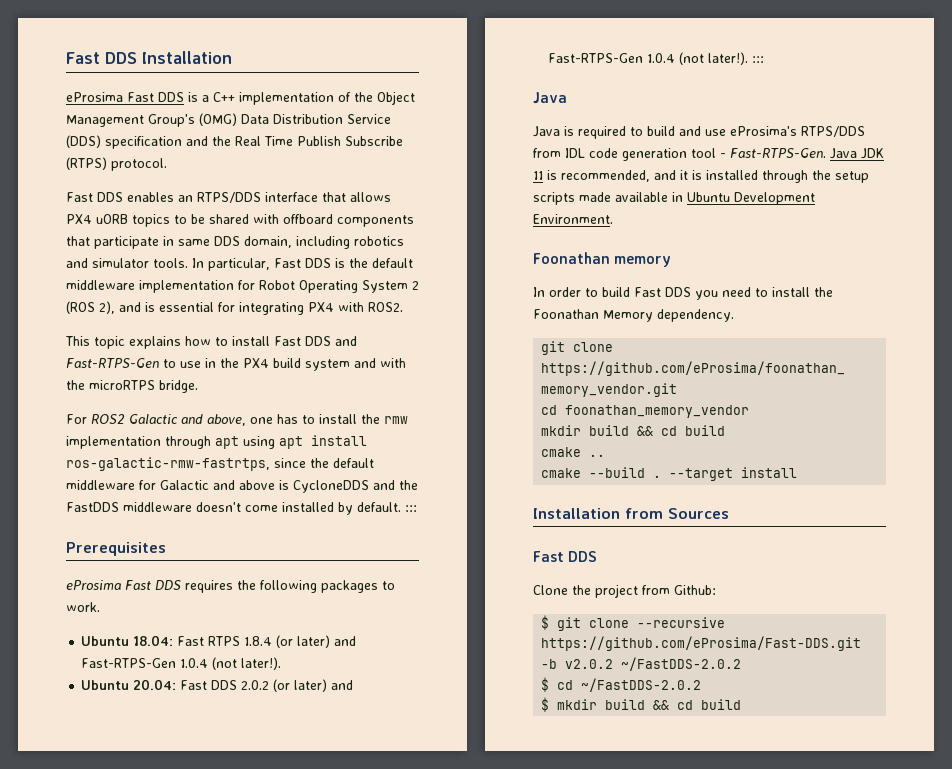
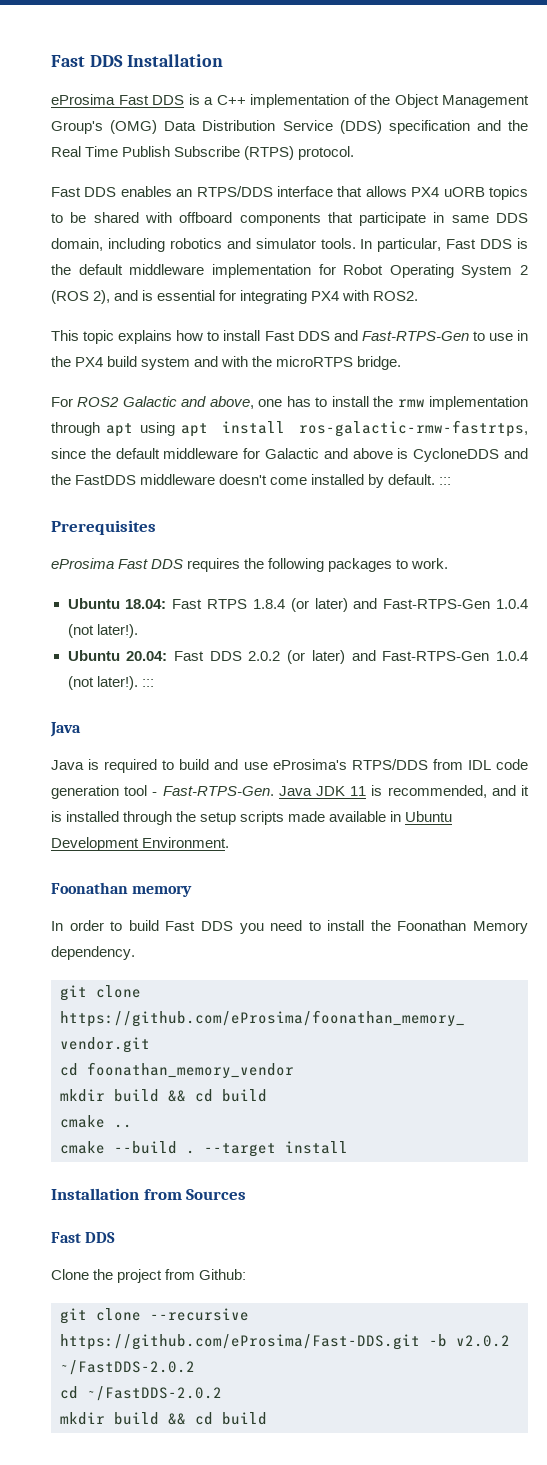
- $ git clone --recursive https://github.com/eProsima/Fast-DDS.git -b v2.0.2 ~/FastDDS-2.0.2
+ git clone --recursive https://github.com/eProsima/Fast-DDS.git -b v2.0.2 ~/FastDDS-2.0.2
- $ cd ~/FastDDS-2.0.2
- $ mkdir build && cd build
+ cd ~/FastDDS-2.0.2
+ mkdir build && cd build

